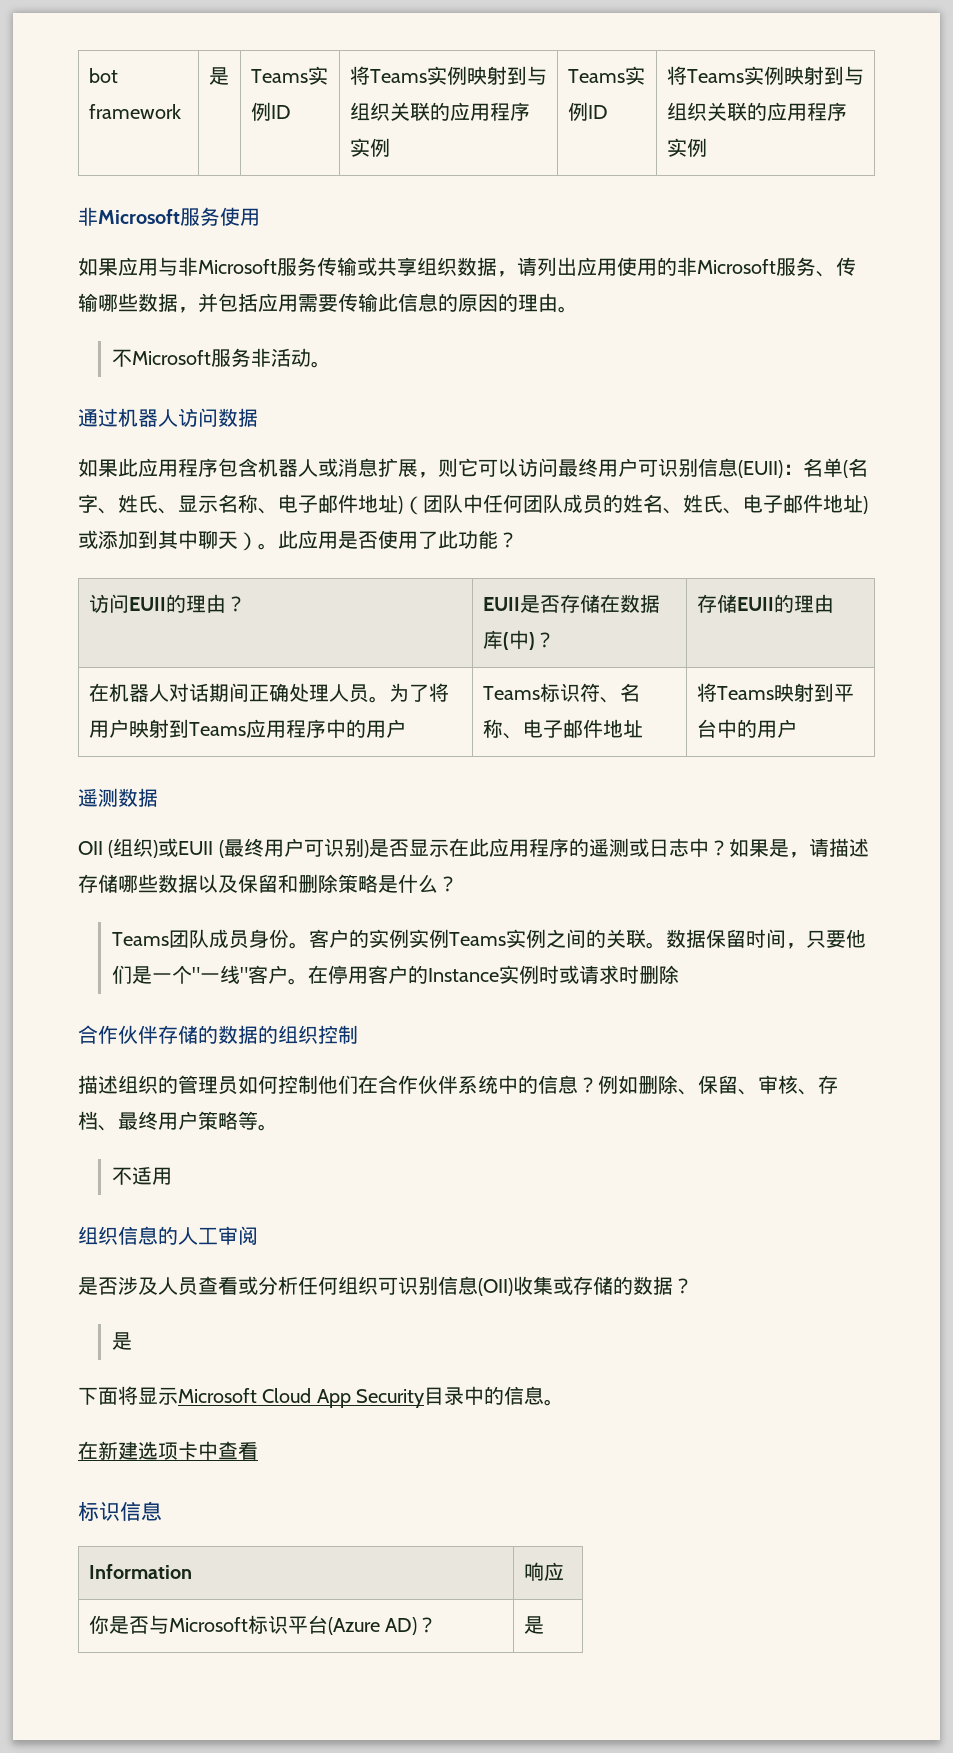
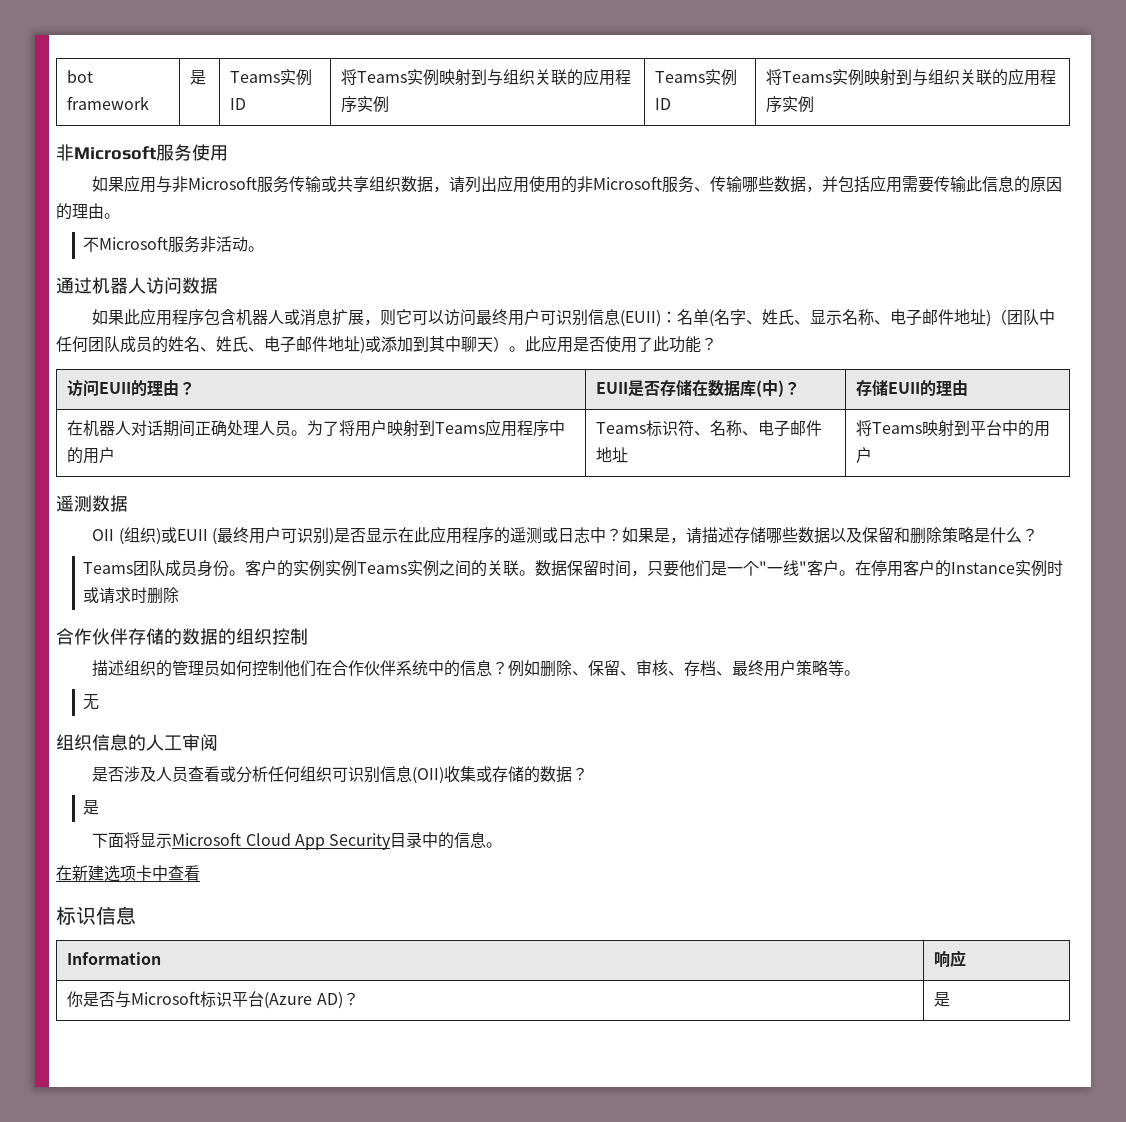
- 不适用
+ 无

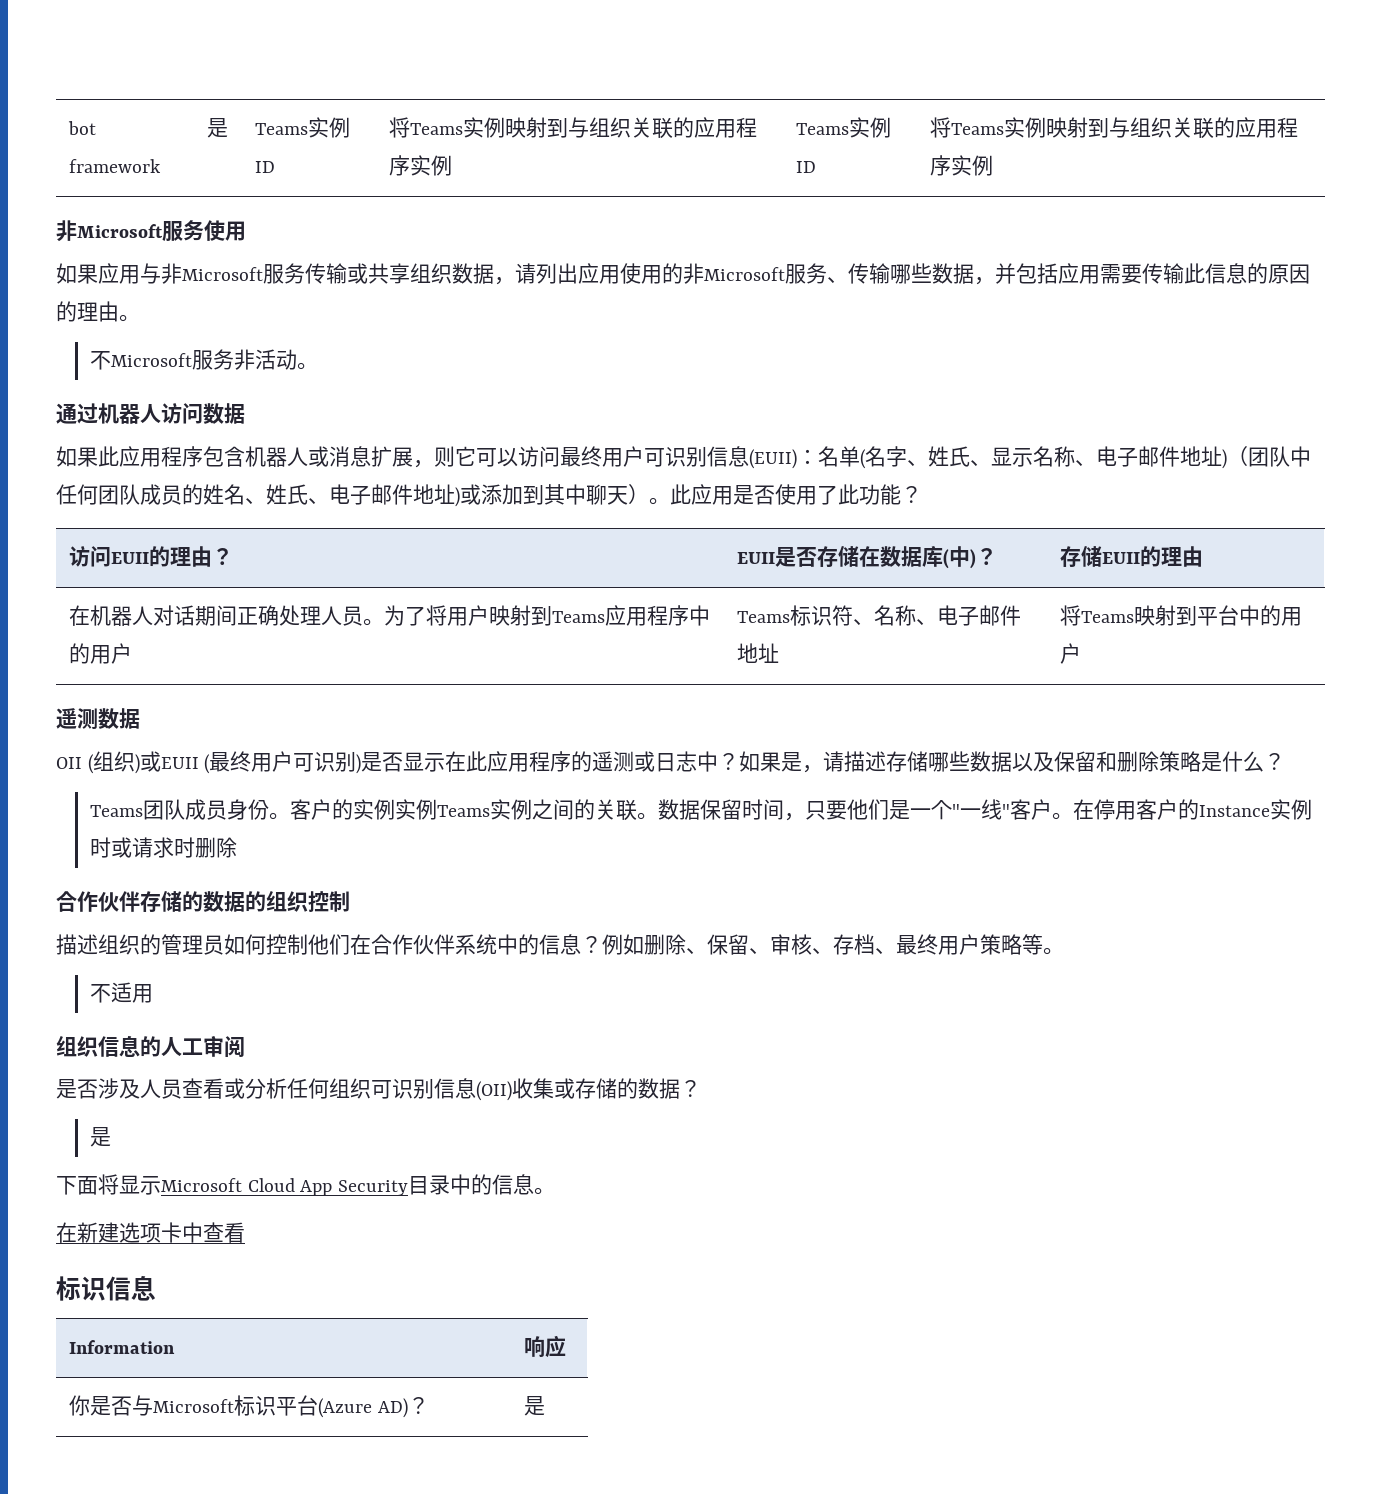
- 无
+ 不适用

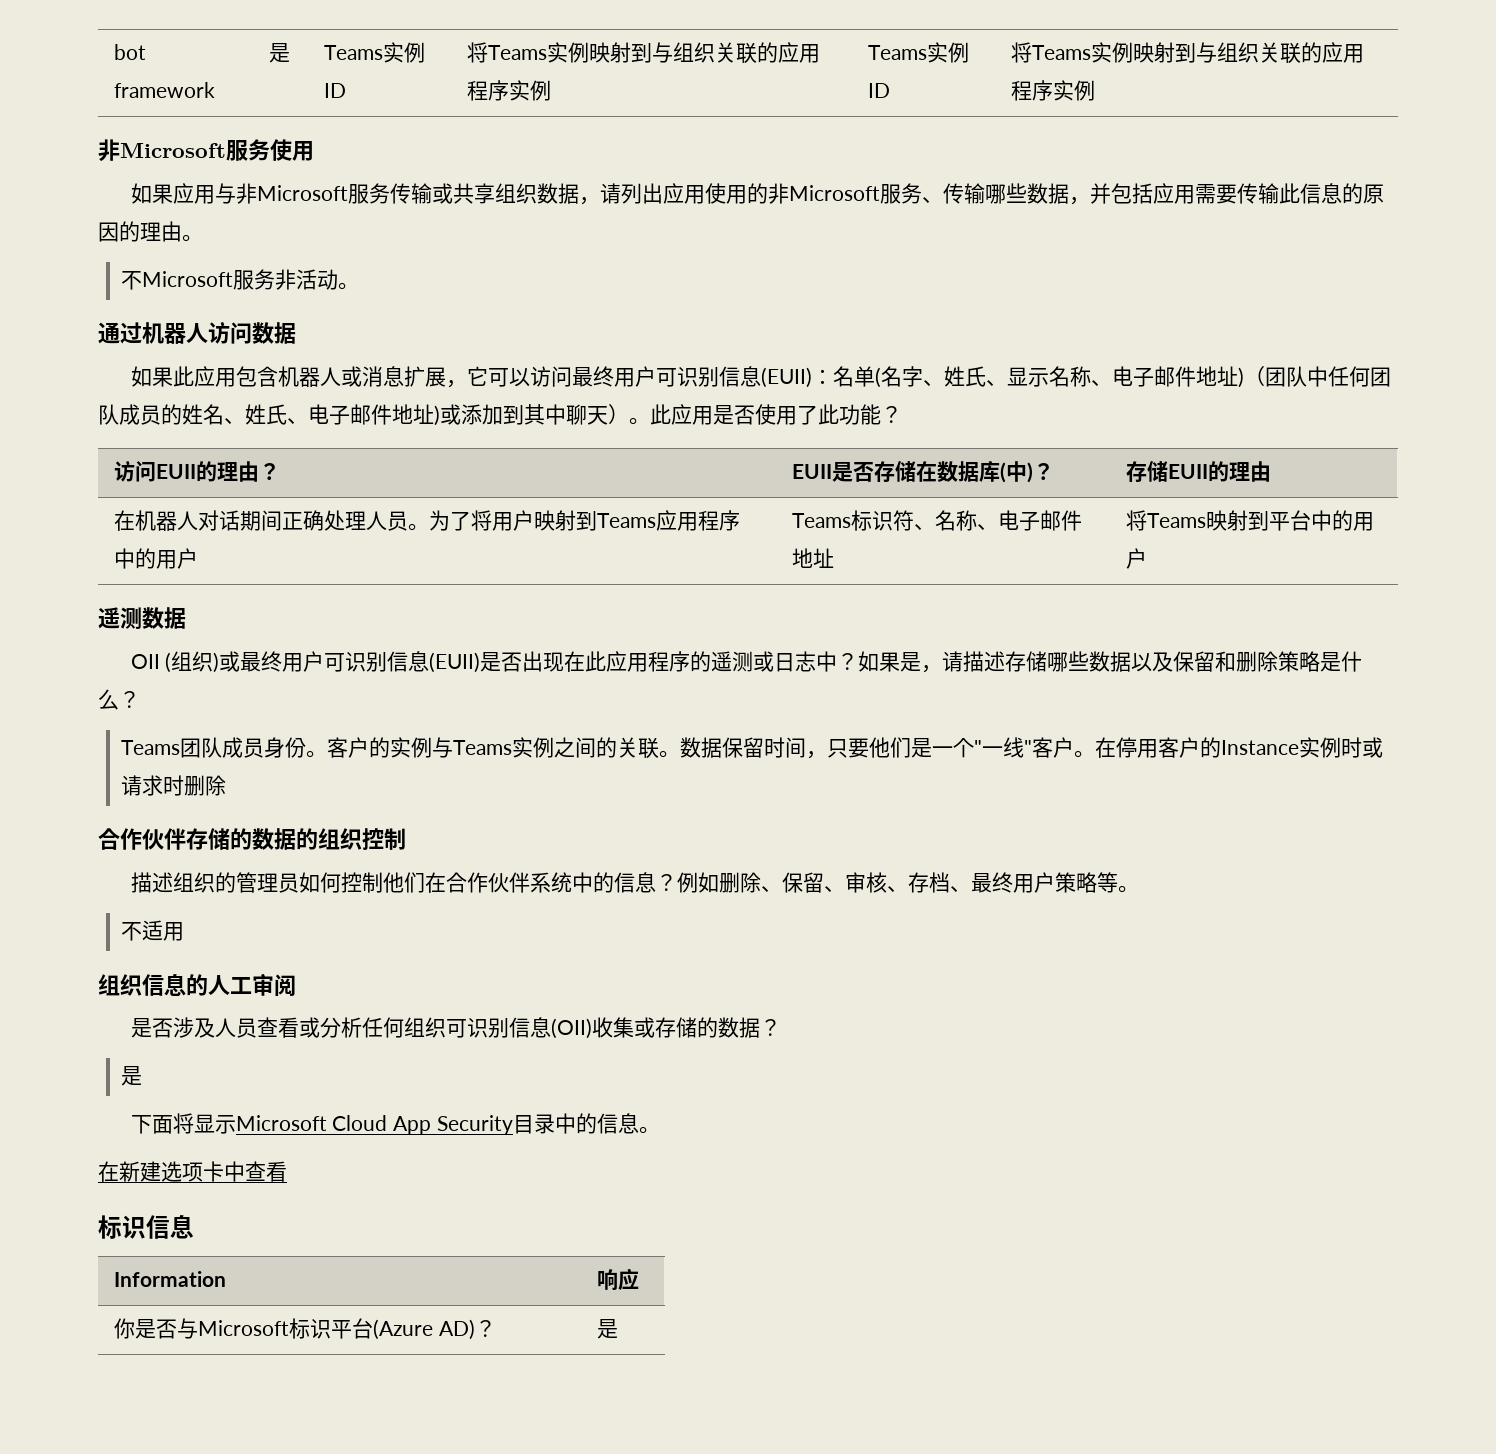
- 如果此应用程序包含机器人或消息扩展，则它可以访问最终用户可识别信息(EUII)：名单(名字、姓氏、显示名称、电子邮件地址)（团队中任何团队成员的姓名、姓氏、电子邮件地址)或添加到其中聊天）。
+ 如果此应用包含机器人或消息扩展，它可以访问最终用户可识别信息(EUII)：名单(名字、姓氏、显示名称、电子邮件地址)（团队中任何团队成员的姓名、姓氏、电子邮件地址)或添加到其中聊天）。
- OII (组织)或EUII (最终用户可识别)是否显示在此应用程序的遥测或日志中？
+ OII (组织)或最终用户可识别信息(EUII)是否出现在此应用程序的遥测或日志中？
- 客户的实例实例Teams实例之间的关联。
+ 客户的实例与Teams实例之间的关联。

